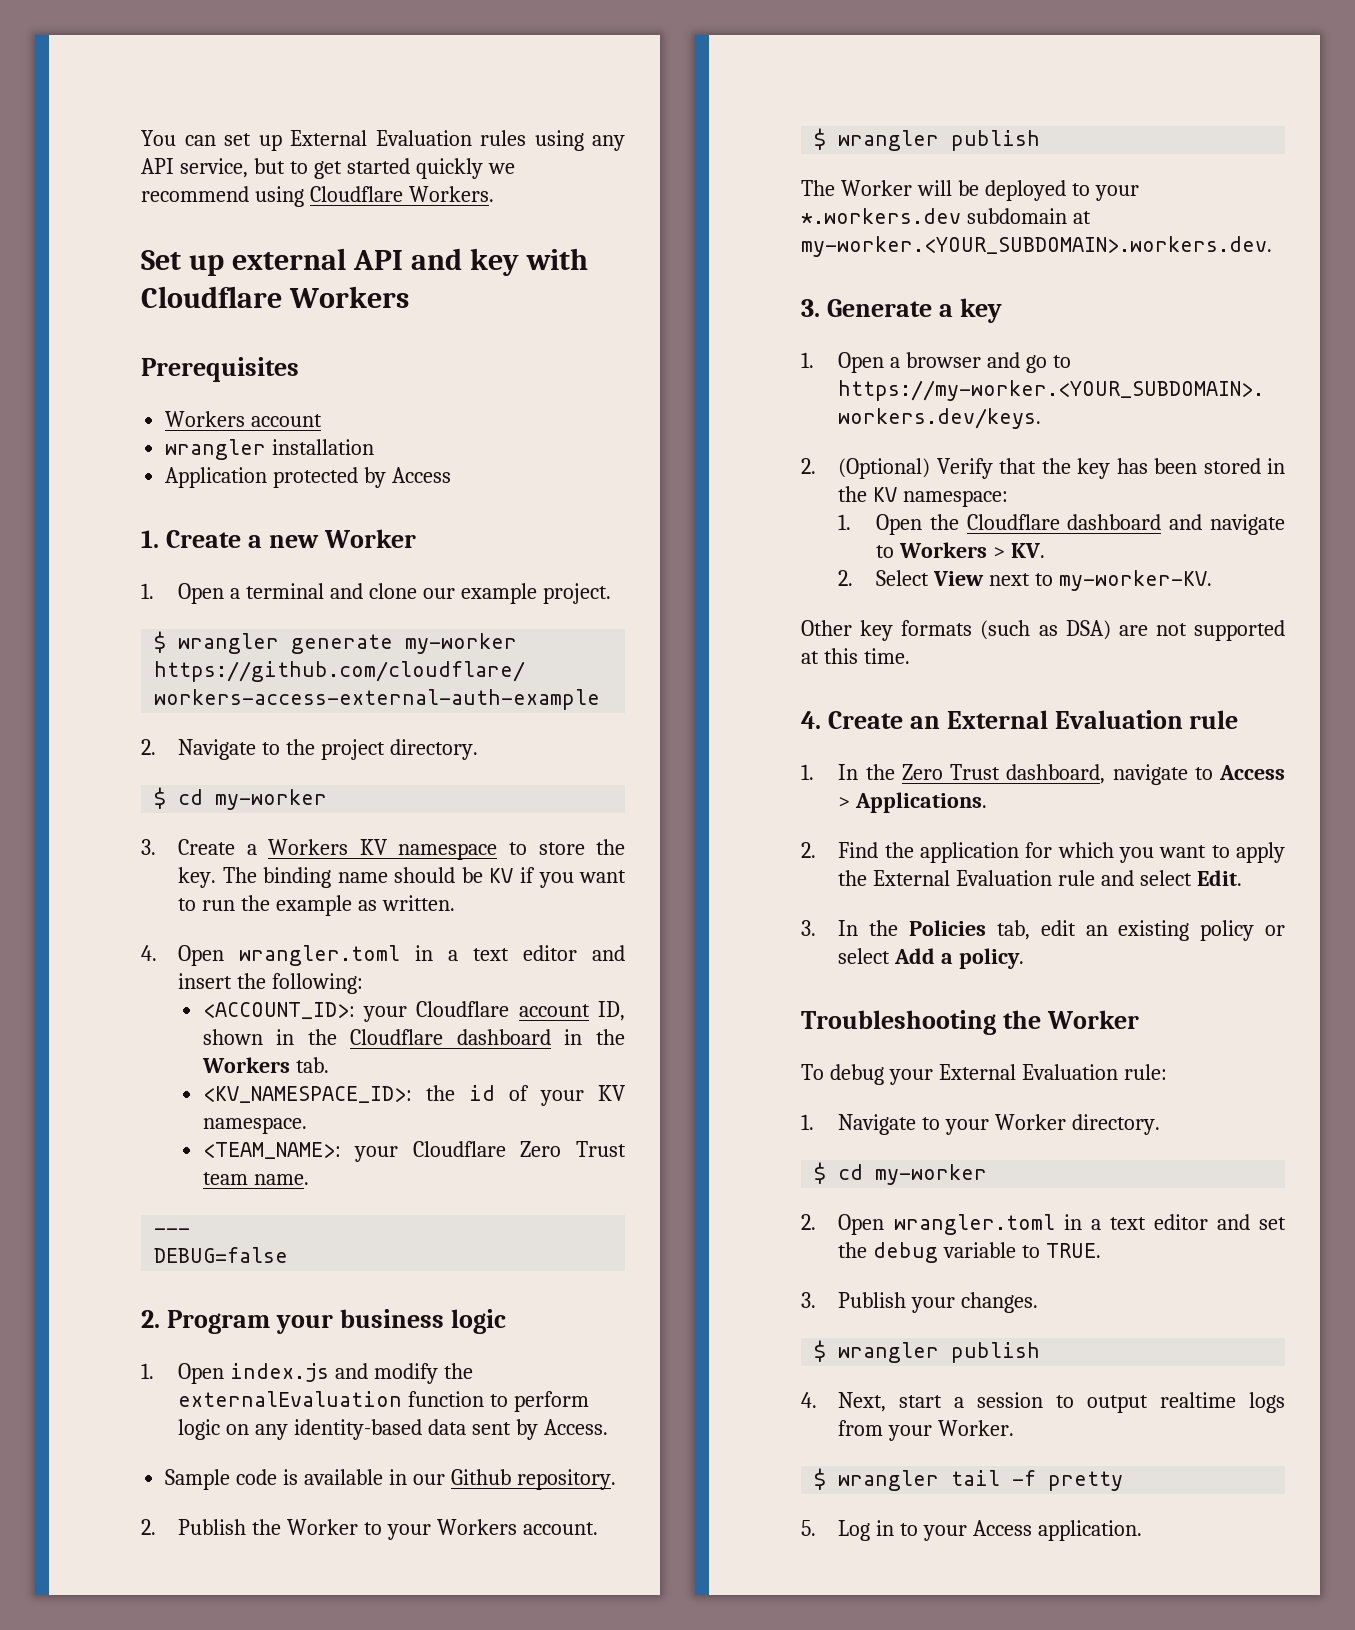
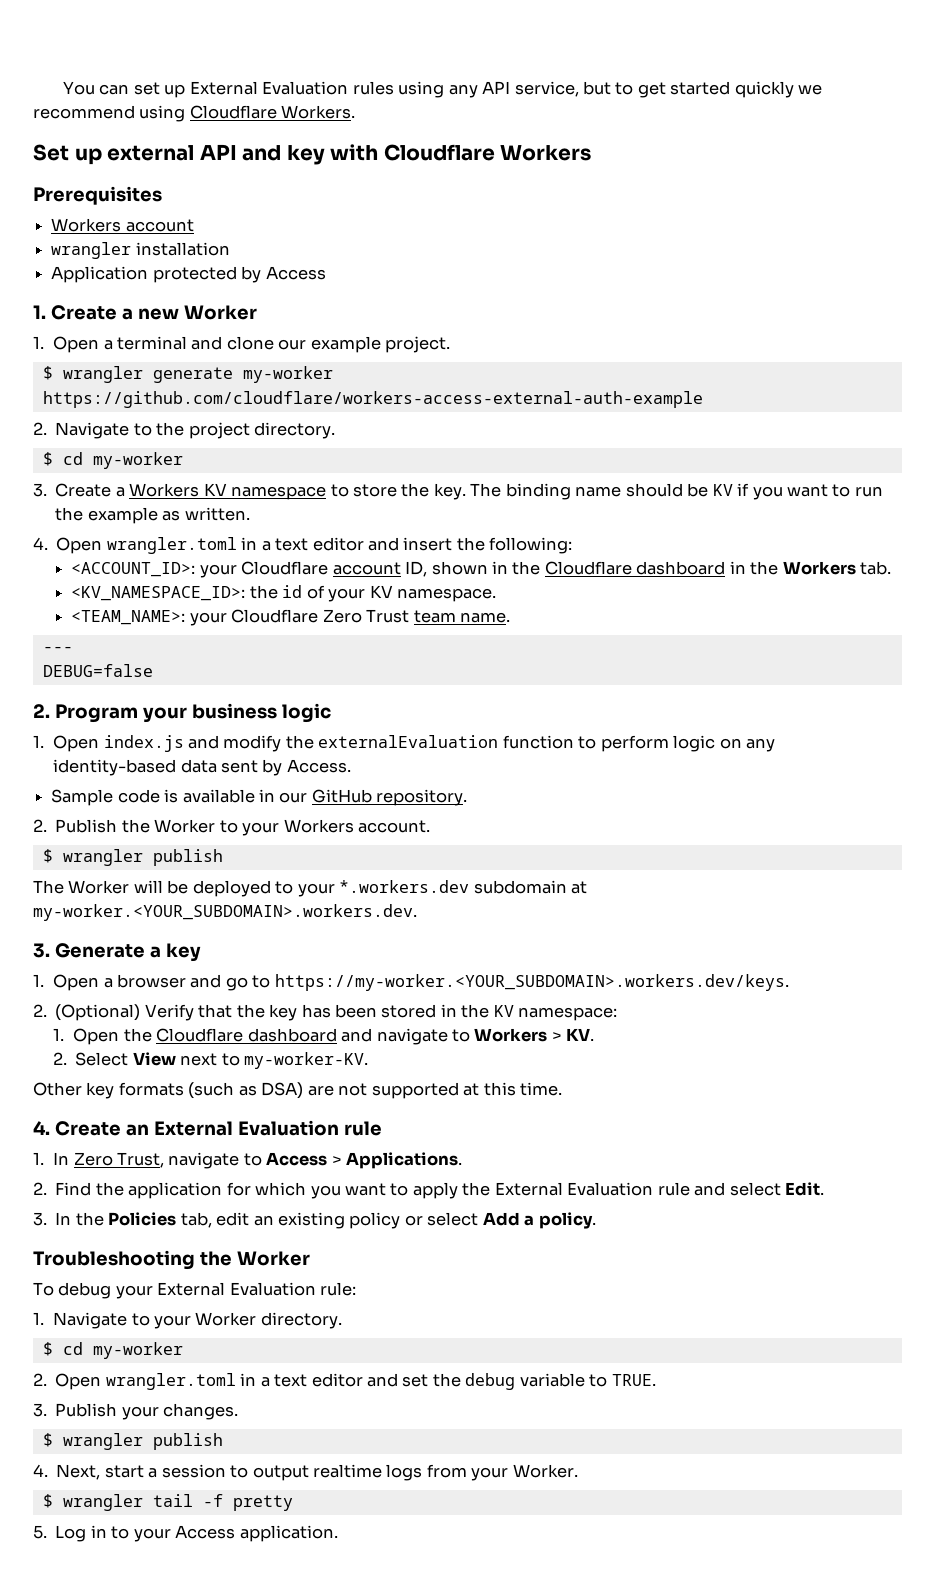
- Sample code is available in our Github repository.
+ Sample code is available in our GitHub repository.
- 1. In the Zero Trust dashboard, navigate to Access > Applications.
+ 1. In Zero Trust, navigate to Access > Applications.

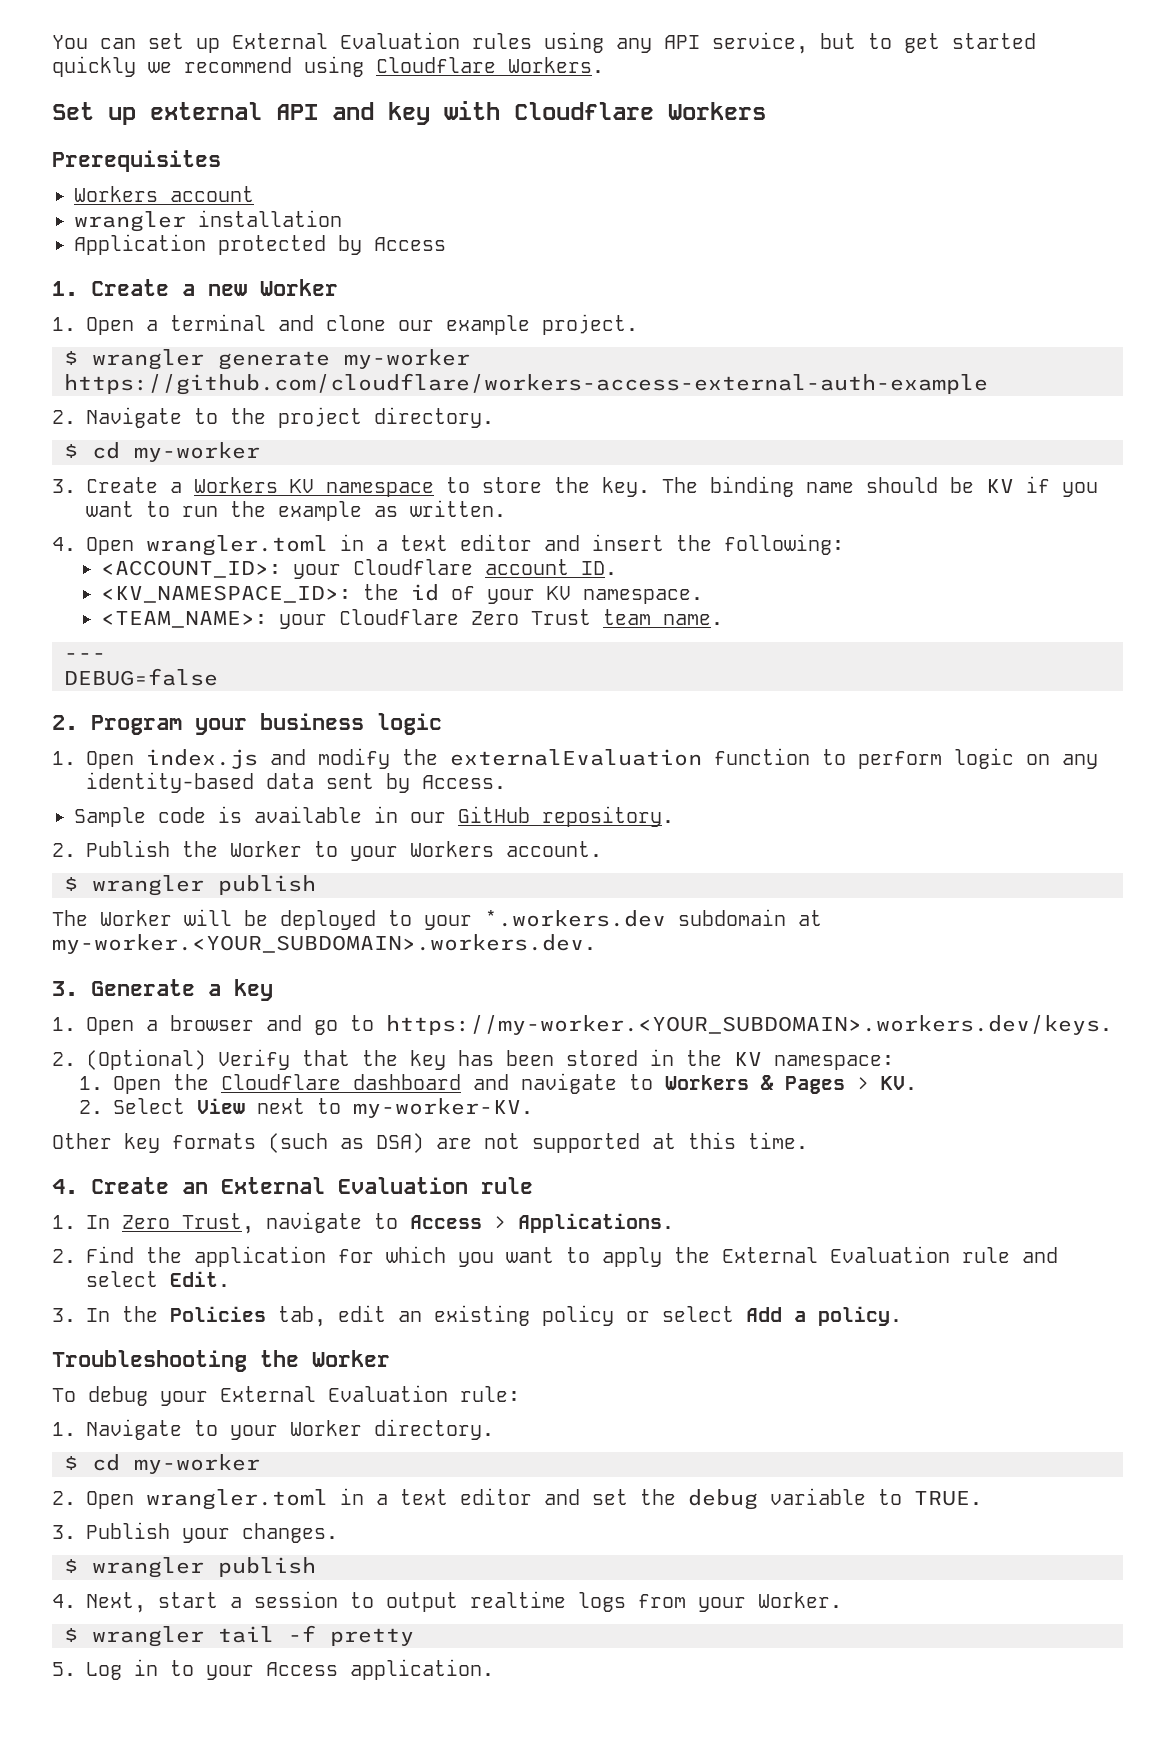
- <ACCOUNT_ID>: your Cloudflare account ID, shown in the Cloudflare dashboard in the Workers tab.
+ <ACCOUNT_ID>: your Cloudflare account ID.
- 1. Open the Cloudflare dashboard and navigate to Workers > KV.
+ 1. Open the Cloudflare dashboard and navigate to Workers & Pages > KV.

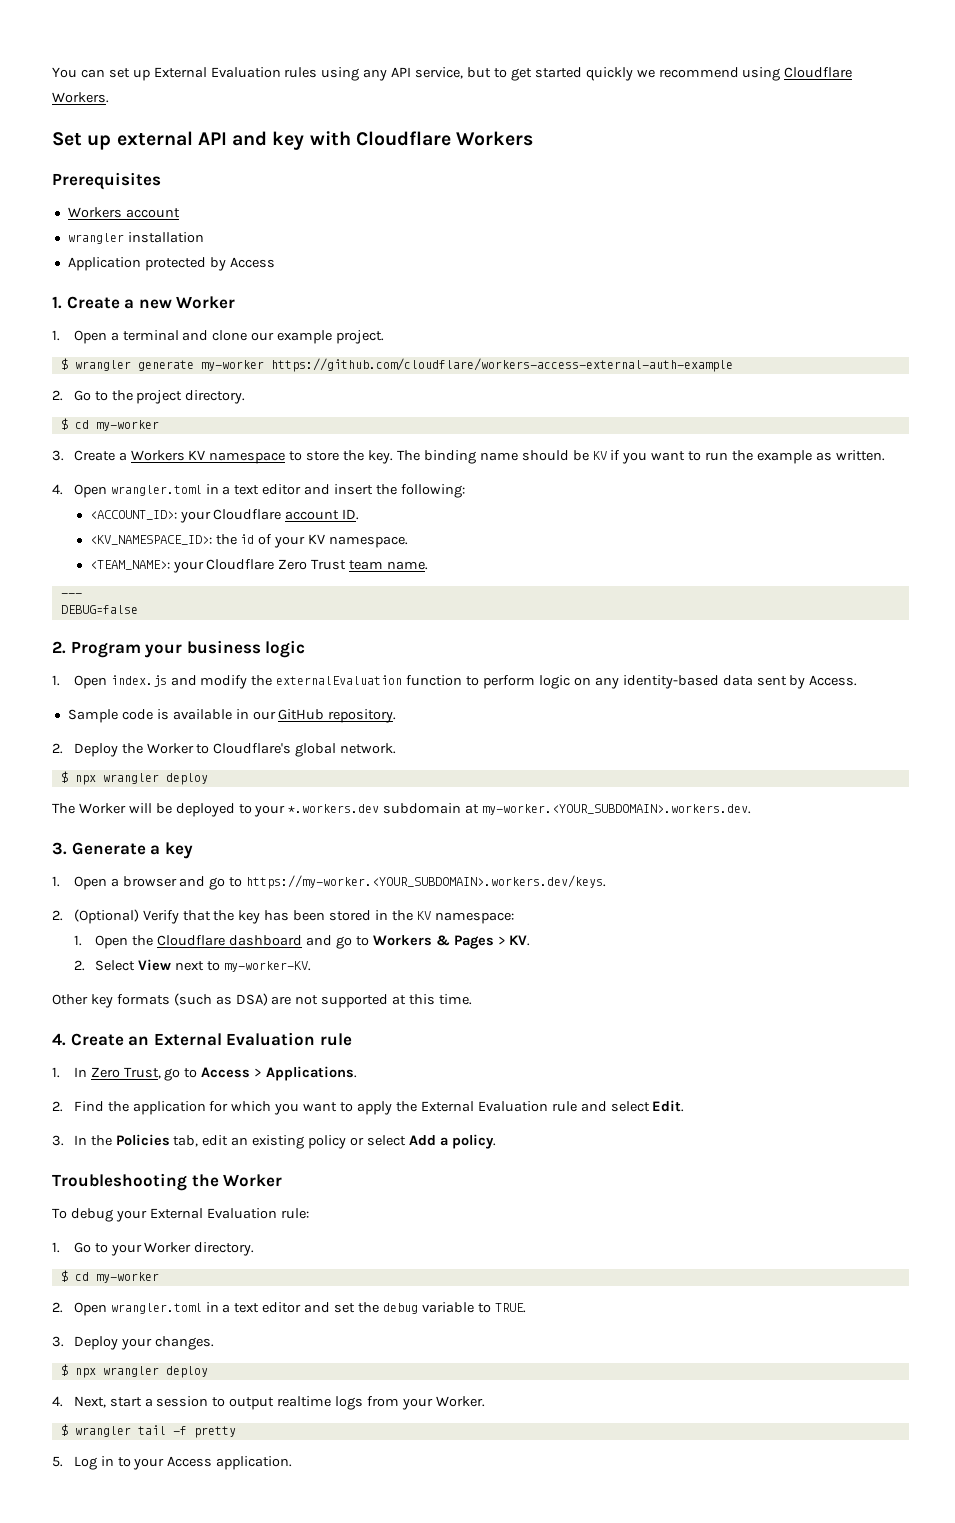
- 2. Navigate to the project directory.
+ 2. Go to the project directory.
- 2. Publish the Worker to your Workers account.
- $ wrangler publish
+ 2. Deploy the Worker to Cloudflare's global network.
+ $ npx wrangler deploy
- 1. Open the Cloudflare dashboard and navigate to Workers & Pages > KV.
+ 1. Open the Cloudflare dashboard and go to Workers & Pages > KV.
- 1. In Zero Trust, navigate to Access > Applications.
+ 1. In Zero Trust, go to Access > Applications.
- 1. Navigate to your Worker directory.
+ 1. Go to your Worker directory.
- 3. Publish your changes.
- $ wrangler publish
+ 3. Deploy your changes.
+ $ npx wrangler deploy

